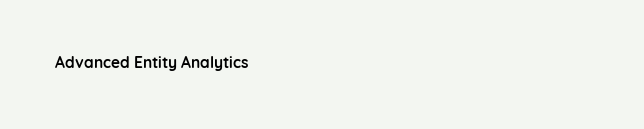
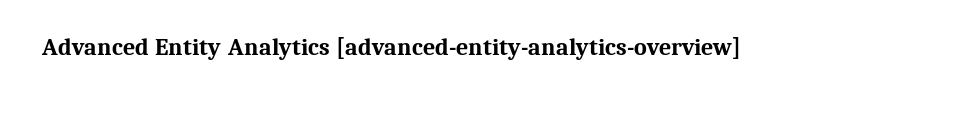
- Advanced Entity Analytics
+ Advanced Entity Analytics [advanced-entity-analytics-overview]

